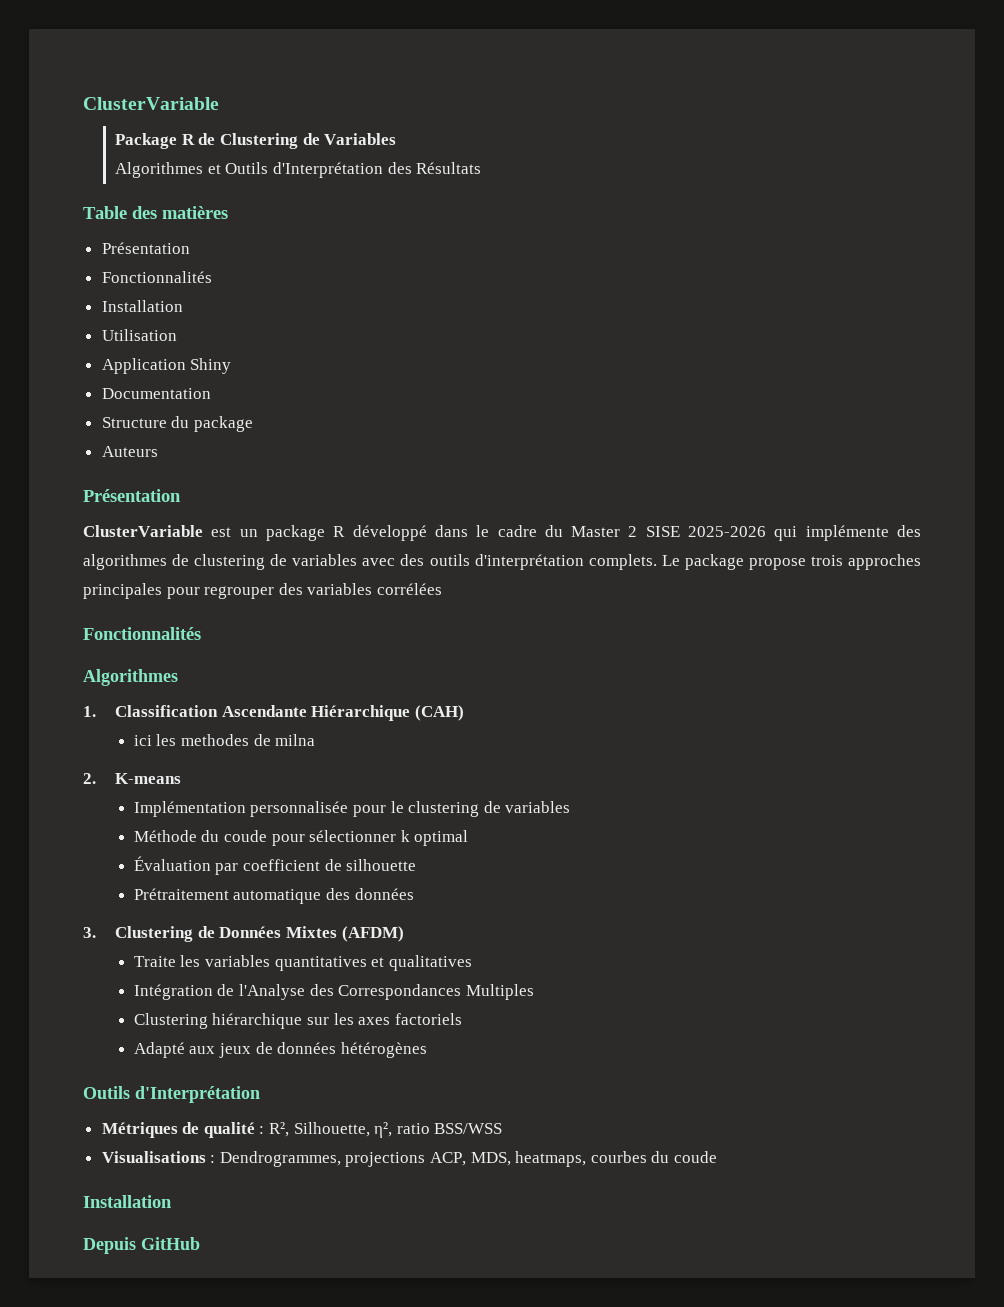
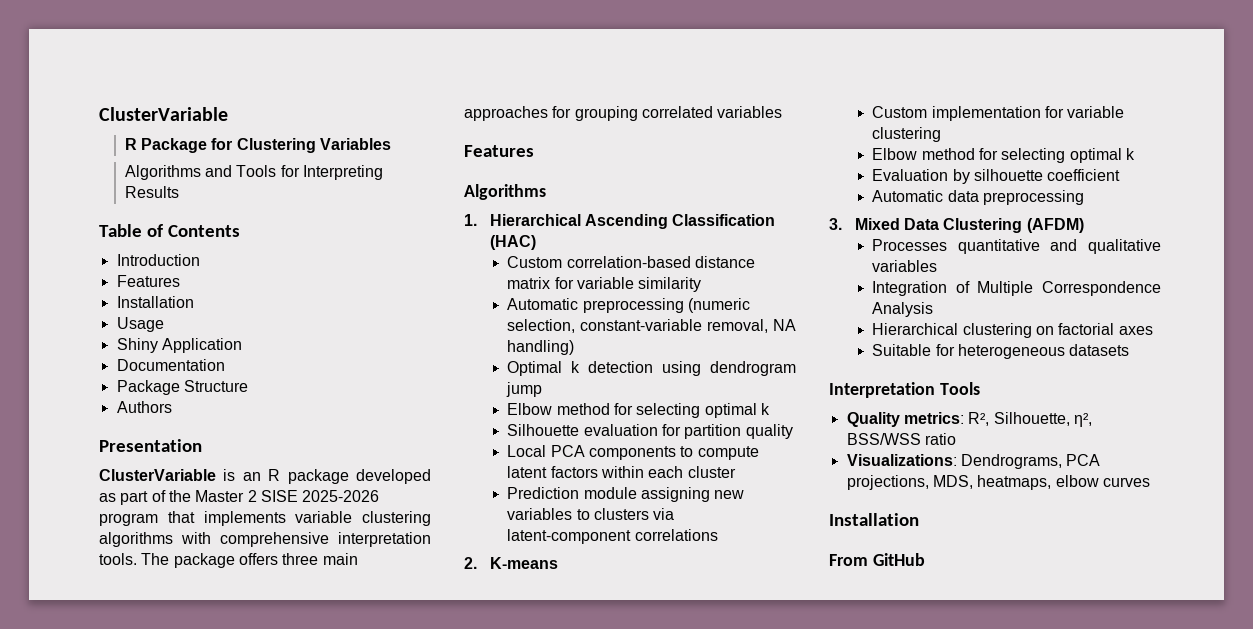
- Package R de Clustering de Variables
- Algorithmes et Outils d'Interprétation des Résultats
- Table des matières
- Présentation
- Fonctionnalités
+ R Package for Clustering Variables
+ Algorithms and Tools for Interpreting Results
+ Table of Contents
+ Introduction
+ Features
  Installation
- Utilisation
- Application Shiny
+ Usage
+ Shiny Application
- Structure du package
- Auteurs
- Présentation
- ClusterVariable est un package R développé dans le cadre du Master 2 SISE 2025-2026 qui implémente des algorithmes de clustering de variables avec des outils d'interprétation complets. Le package propose trois approches principales pour regrouper des variables corrélées
- Fonctionnalités
- Algorithmes
- 1. Classification Ascendante Hiérarchique (CAH)
- ici les methodes de milna
+ Package Structure
+ Authors
+ Presentation
+ ClusterVariable is an R package developed as part of the Master 2 SISE 2025-2026 program that implements variable clustering algorithms with comprehensive interpretation tools. The package offers three main approaches for grouping correlated variables
+ Features
+ Algorithms
+ 1. Hierarchical Ascending Classification (HAC)
+ Custom correlation-based distance matrix for variable similarity
+ Automatic preprocessing (numeric selection, constant-variable removal, NA handling)
+ Optimal k detection using dendrogram jump
+ Elbow method for selecting optimal k
+ Silhouette evaluation for partition quality
+ Local PCA components to compute latent factors within each cluster
+ Prediction module assigning new variables to clusters via latent-component correlations
  2. K-means
- Implémentation personnalisée pour le clustering de variables
- Méthode du coude pour sélectionner k optimal
- Évaluation par coefficient de silhouette
- Prétraitement automatique des données
- 3. Clustering de Données Mixtes (AFDM)
- Traite les variables quantitatives et qualitatives
- Intégration de l'Analyse des Correspondances Multiples
- Clustering hiérarchique sur les axes factoriels
- Adapté aux jeux de données hétérogènes
- Outils d'Interprétation
- Métriques de qualité : R², Silhouette, η², ratio BSS/WSS
- Visualisations : Dendrogrammes, projections ACP, MDS, heatmaps, courbes du coude
+ Custom implementation for variable clustering
+ Elbow method for selecting optimal k
+ Evaluation by silhouette coefficient
+ Automatic data preprocessing
+ 3. Mixed Data Clustering (AFDM)
+ Processes quantitative and qualitative variables
+ Integration of Multiple Correspondence Analysis
+ Hierarchical clustering on factorial axes
+ Suitable for heterogeneous datasets
+ Interpretation Tools
+ Quality metrics: R², Silhouette, η², BSS/WSS ratio
+ Visualizations: Dendrograms, PCA projections, MDS, heatmaps, elbow curves
  Installation
- Depuis GitHub
+ From GitHub

